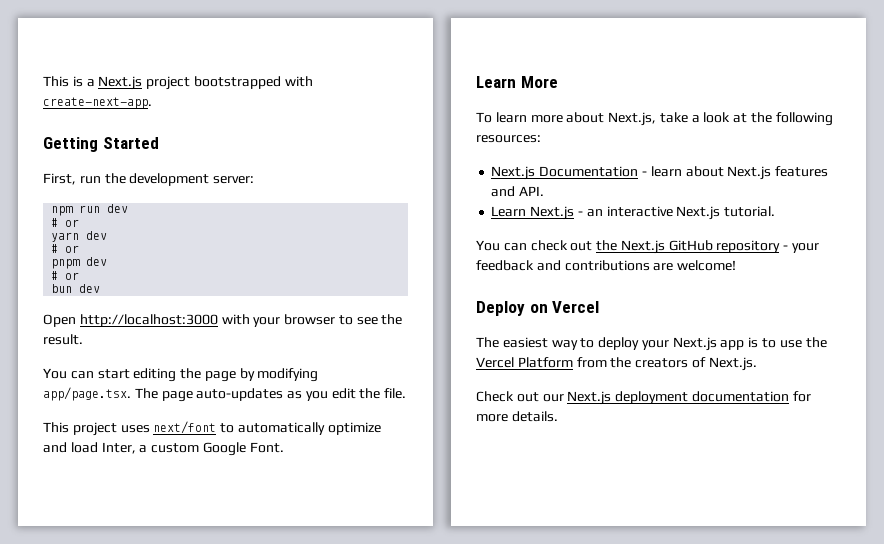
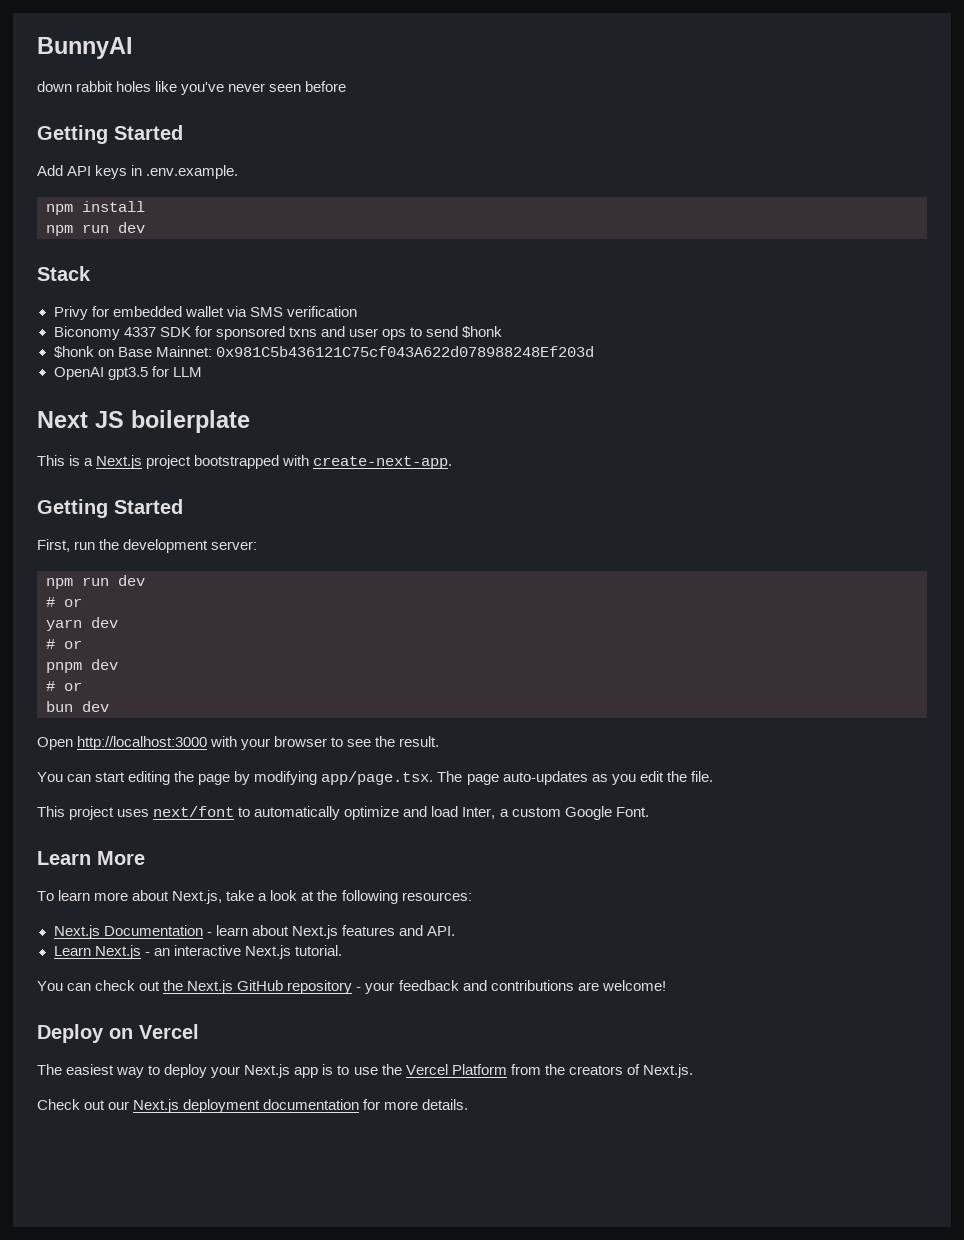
+ BunnyAI
+ down rabbit holes like you've never seen before
+ Getting Started
+ Add API keys in .env.example.
+ npm install
+ npm run dev
+ Stack
+ Privy for embedded wallet via SMS verification
+ Biconomy 4337 SDK for sponsored txns and user ops to send $honk
+ $honk on Base Mainnet: 0x981C5b436121C75cf043A622d078988248Ef203d
+ OpenAI gpt3.5 for LLM
+ Next JS boilerplate

